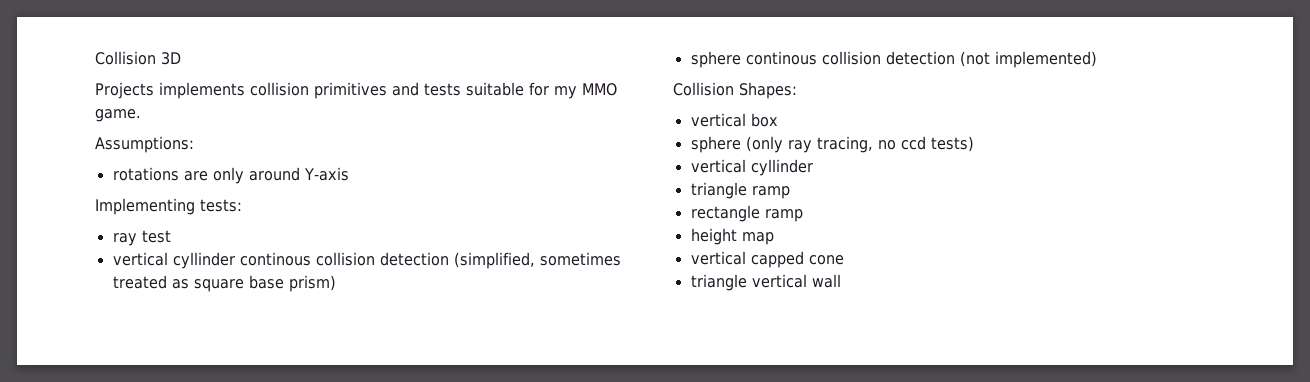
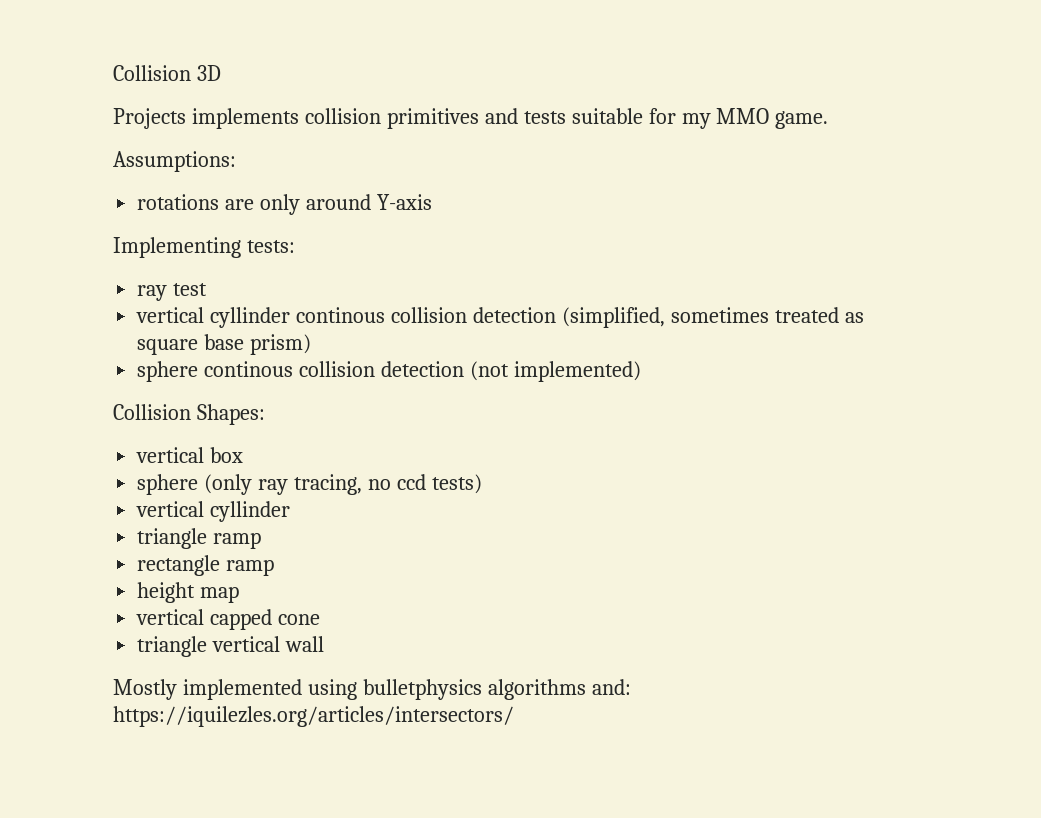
+ Mostly implemented using bulletphysics algorithms and: https://iquilezles.org/articles/intersectors/

